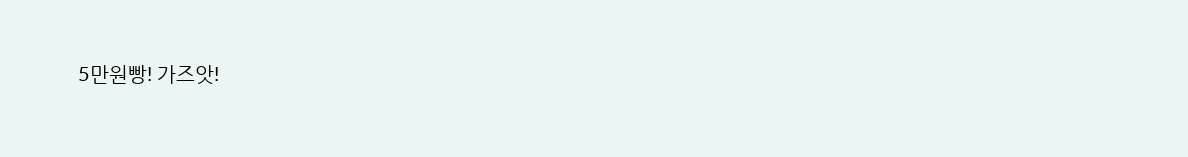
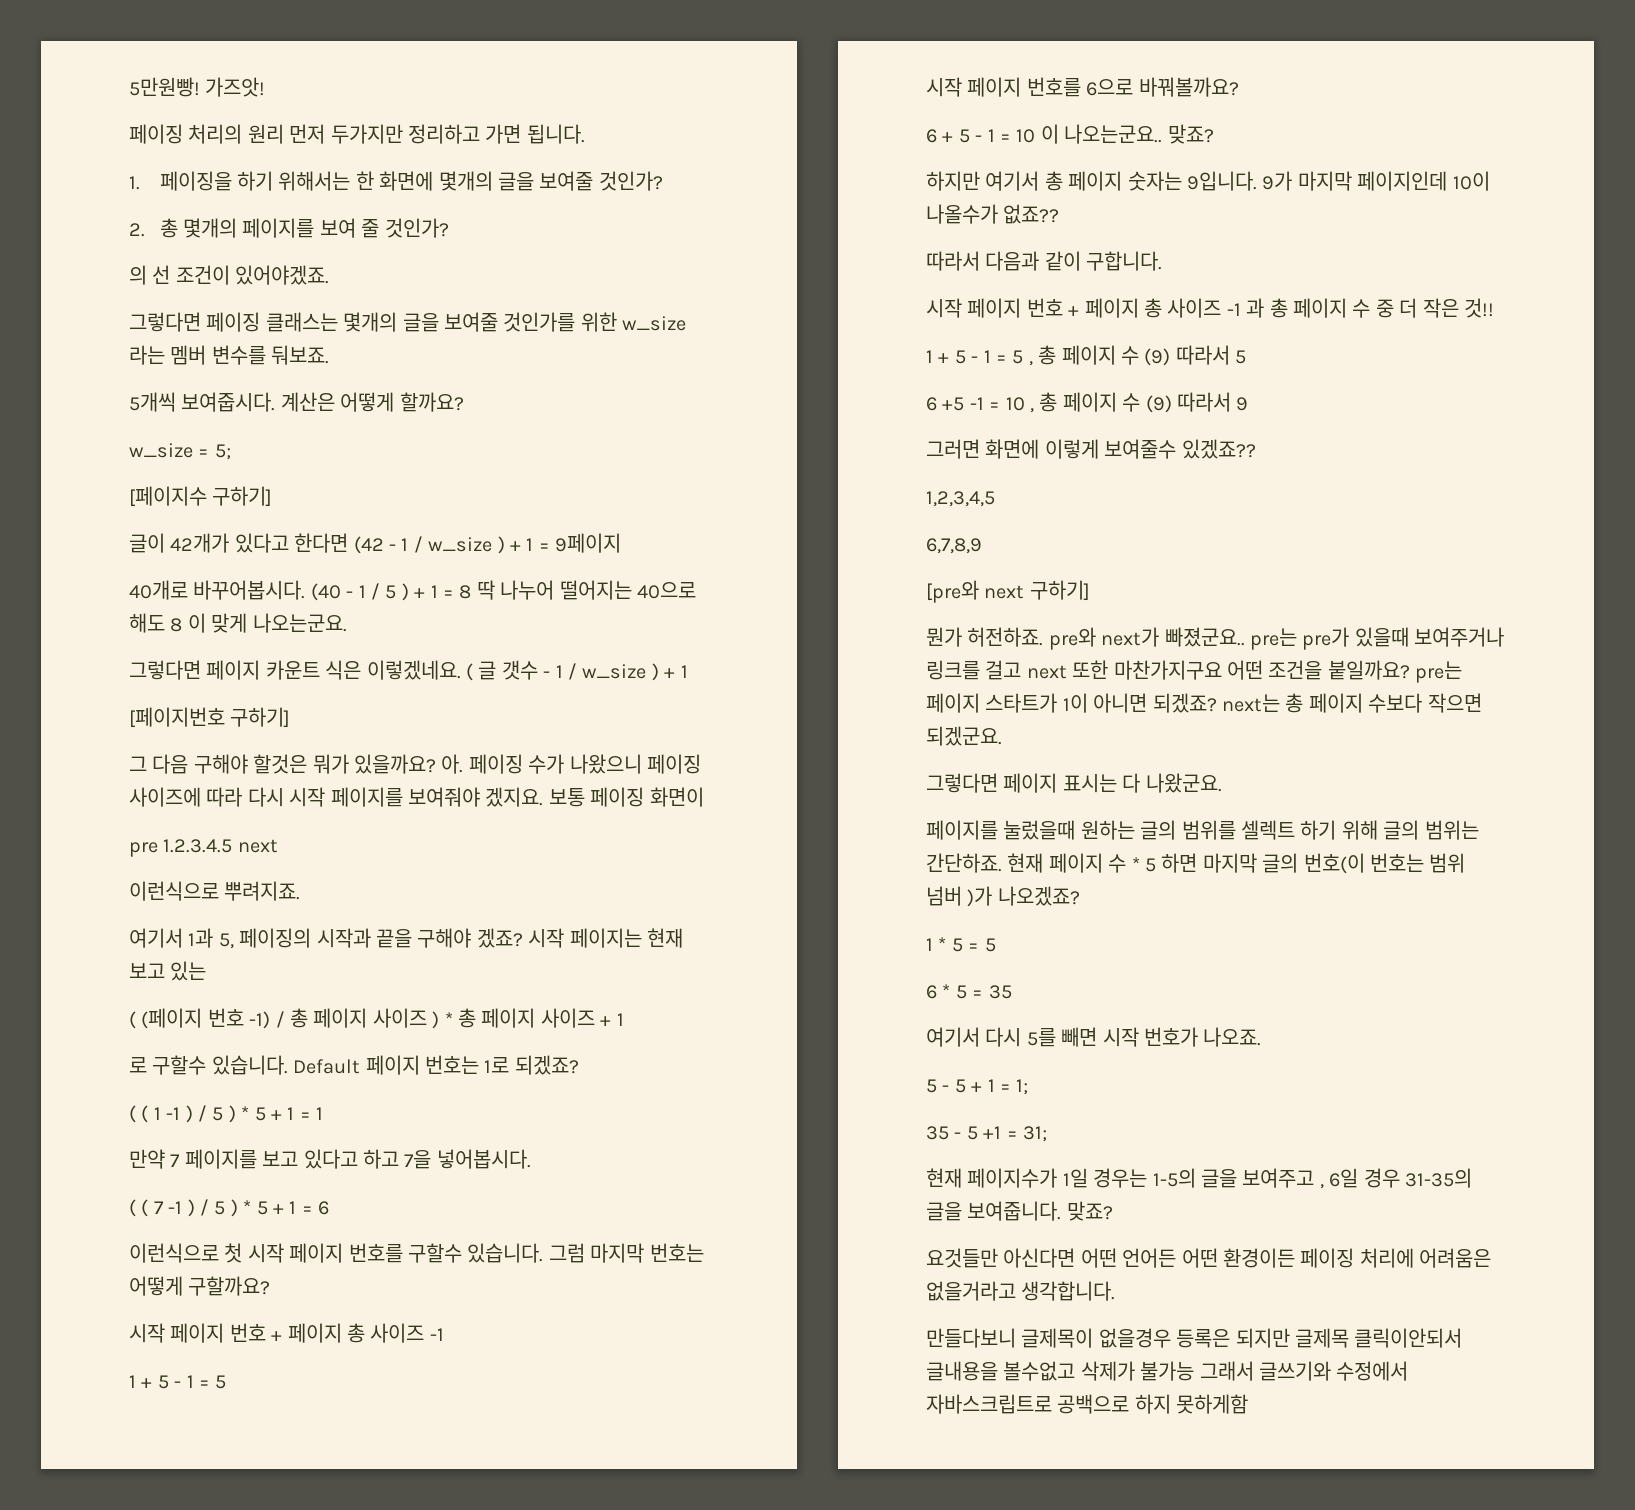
+ 페이징 처리의 원리 먼저 두가지만 정리하고 가면 됩니다.
+ 1. 페이징을 하기 위해서는 한 화면에 몇개의 글을 보여줄 것인가?
+ 2. 총 몇개의 페이지를 보여 줄 것인가?
+ 의 선 조건이 있어야겠죠.
+ 그렇다면 페이징 클래스는 몇개의 글을 보여줄 것인가를 위한 w_size 라는 멤버 변수를 둬보죠.
+ 5개씩 보여줍시다. 계산은 어떻게 할까요?
+ w_size = 5;
+ [페이지수 구하기]
+ 글이 42개가 있다고 한다면 (42 - 1 / w_size ) + 1 = 9페이지
+ 40개로 바꾸어봅시다. (40 - 1 / 5 ) + 1 = 8 딱 나누어 떨어지는 40으로 해도 8 이 맞게 나오는군요.
+ 그렇다면 페이지 카운트 식은 이렇겠네요. ( 글 갯수 - 1 / w_size ) + 1
+ [페이지번호 구하기]
+ 그 다음 구해야 할것은 뭐가 있을까요? 아. 페이징 수가 나왔으니 페이징 사이즈에 따라 다시 시작 페이지를 보여줘야 겠지요. 보통 페이징 화면이
+ pre 1.2.3.4.5 next
+ 이런식으로 뿌려지죠.
+ 여기서 1과 5, 페이징의 시작과 끝을 구해야 겠죠? 시작 페이지는 현재 보고 있는
+ ( (페이지 번호 -1) / 총 페이지 사이즈 ) * 총 페이지 사이즈 + 1
+ 로 구할수 있습니다. Default 페이지 번호는 1로 되겠죠?
+ ( ( 1 -1 ) / 5 ) * 5 + 1 = 1
+ 만약 7 페이지를 보고 있다고 하고 7을 넣어봅시다.
+ ( ( 7 -1 ) / 5 ) * 5 + 1 = 6
+ 이런식으로 첫 시작 페이지 번호를 구할수 있습니다. 그럼 마지막 번호는 어떻게 구할까요?
+ 시작 페이지 번호 + 페이지 총 사이즈 -1
+ 1 + 5 - 1 = 5
+ 시작 페이지 번호를 6으로 바꿔볼까요?
+ 6 + 5 - 1 = 10 이 나오는군요.. 맞죠?
+ 하지만 여기서 총 페이지 숫자는 9입니다. 9가 마지막 페이지인데 10이 나올수가 없죠??
+ 따라서 다음과 같이 구합니다.
+ 시작 페이지 번호 + 페이지 총 사이즈 -1 과 총 페이지 수 중 더 작은 것!!
+ 1 + 5 - 1 = 5 , 총 페이지 수 (9) 따라서 5
+ 6 +5 -1 = 10 , 총 페이지 수 (9) 따라서 9
+ 그러면 화면에 이렇게 보여줄수 있겠죠??
+ 1,2,3,4,5
+ 6,7,8,9
+ [pre와 next 구하기]
+ 뭔가 허전하죠. pre와 next가 빠졌군요.. pre는 pre가 있을때 보여주거나 링크를 걸고 next 또한 마찬가지구요 어떤 조건을 붙일까요? pre는 페이지 스타트가 1이 아니면 되겠죠? next는 총 페이지 수보다 작으면 되겠군요.
+ 그렇다면 페이지 표시는 다 나왔군요.
+ 페이지를 눌렀을때 원하는 글의 범위를 셀렉트 하기 위해 글의 범위는 간단하죠. 현재 페이지 수 * 5 하면 마지막 글의 번호(이 번호는 범위 넘버 )가 나오겠죠?
+ 1 * 5 = 5
+ 6 * 5 = 35
+ 여기서 다시 5를 빼면 시작 번호가 나오죠.
+ 5 - 5 + 1 = 1;
+ 35 - 5 +1 = 31;
+ 현재 페이지수가 1일 경우는 1-5의 글을 보여주고 , 6일 경우 31-35의 글을 보여줍니다. 맞죠?
+ 요것들만 아신다면 어떤 언어든 어떤 환경이든 페이징 처리에 어려움은 없을거라고 생각합니다.
+ 만들다보니 글제목이 없을경우 등록은 되지만 글제목 클릭이안되서 글내용을 볼수없고 삭제가 불가능 그래서 글쓰기와 수정에서 자바스크립트로 공백으로 하지 못하게함

